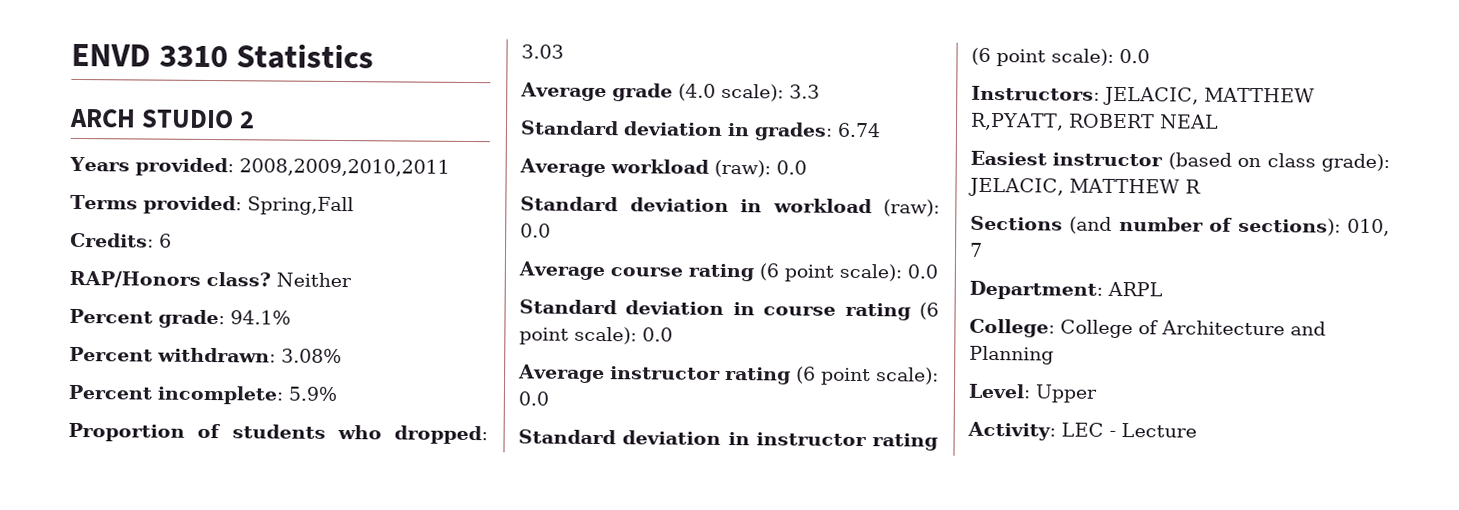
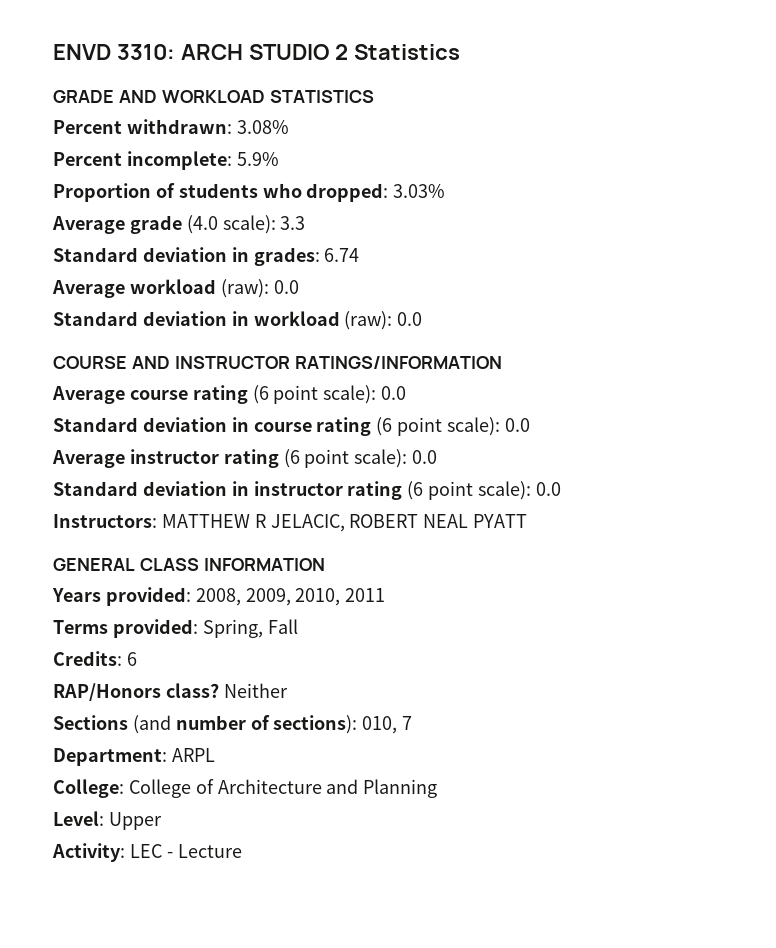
- ENVD 3310 Statistics
- ARCH STUDIO 2
- Years provided: 2008,2009,2010,2011
- Terms provided: Spring,Fall
- Credits: 6
- RAP/Honors class? Neither
- Percent grade: 94.1%
+ ENVD 3310: ARCH STUDIO 2 Statistics
+ GRADE AND WORKLOAD STATISTICS
- Proportion of students who dropped: 3.03
+ Proportion of students who dropped: 3.03%
+ COURSE AND INSTRUCTOR RATINGS/INFORMATION
- Instructors: JELACIC, MATTHEW R,PYATT, ROBERT NEAL
- Easiest instructor (based on class grade): JELACIC, MATTHEW R
+ Instructors: MATTHEW R JELACIC, ROBERT NEAL PYATT
+ GENERAL CLASS INFORMATION
+ Years provided: 2008, 2009, 2010, 2011
+ Terms provided: Spring, Fall
+ Credits: 6
+ RAP/Honors class? Neither

